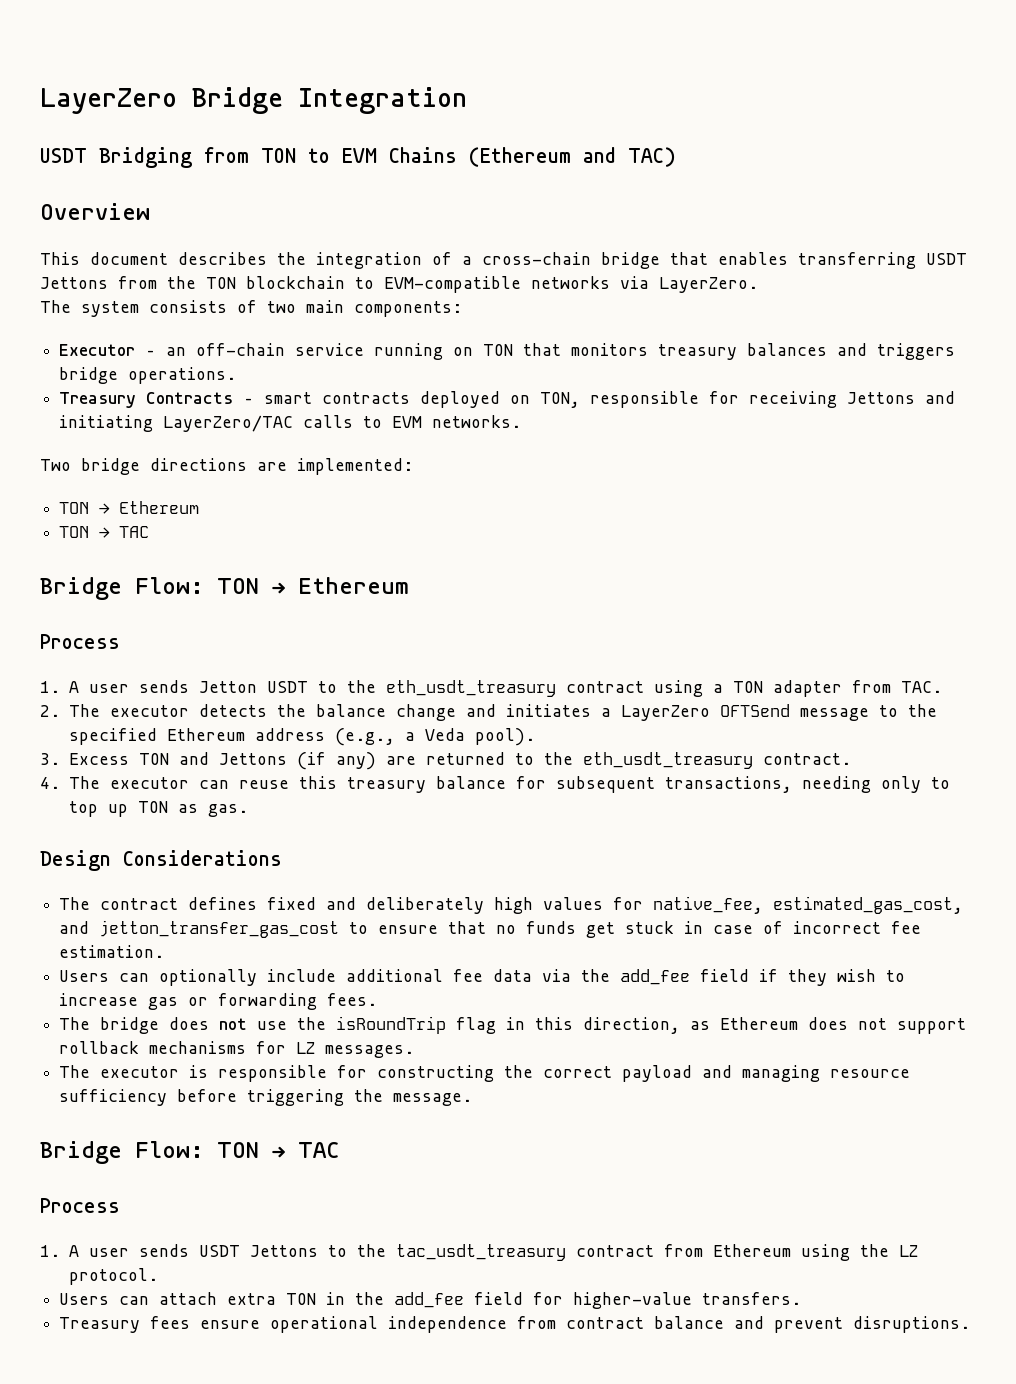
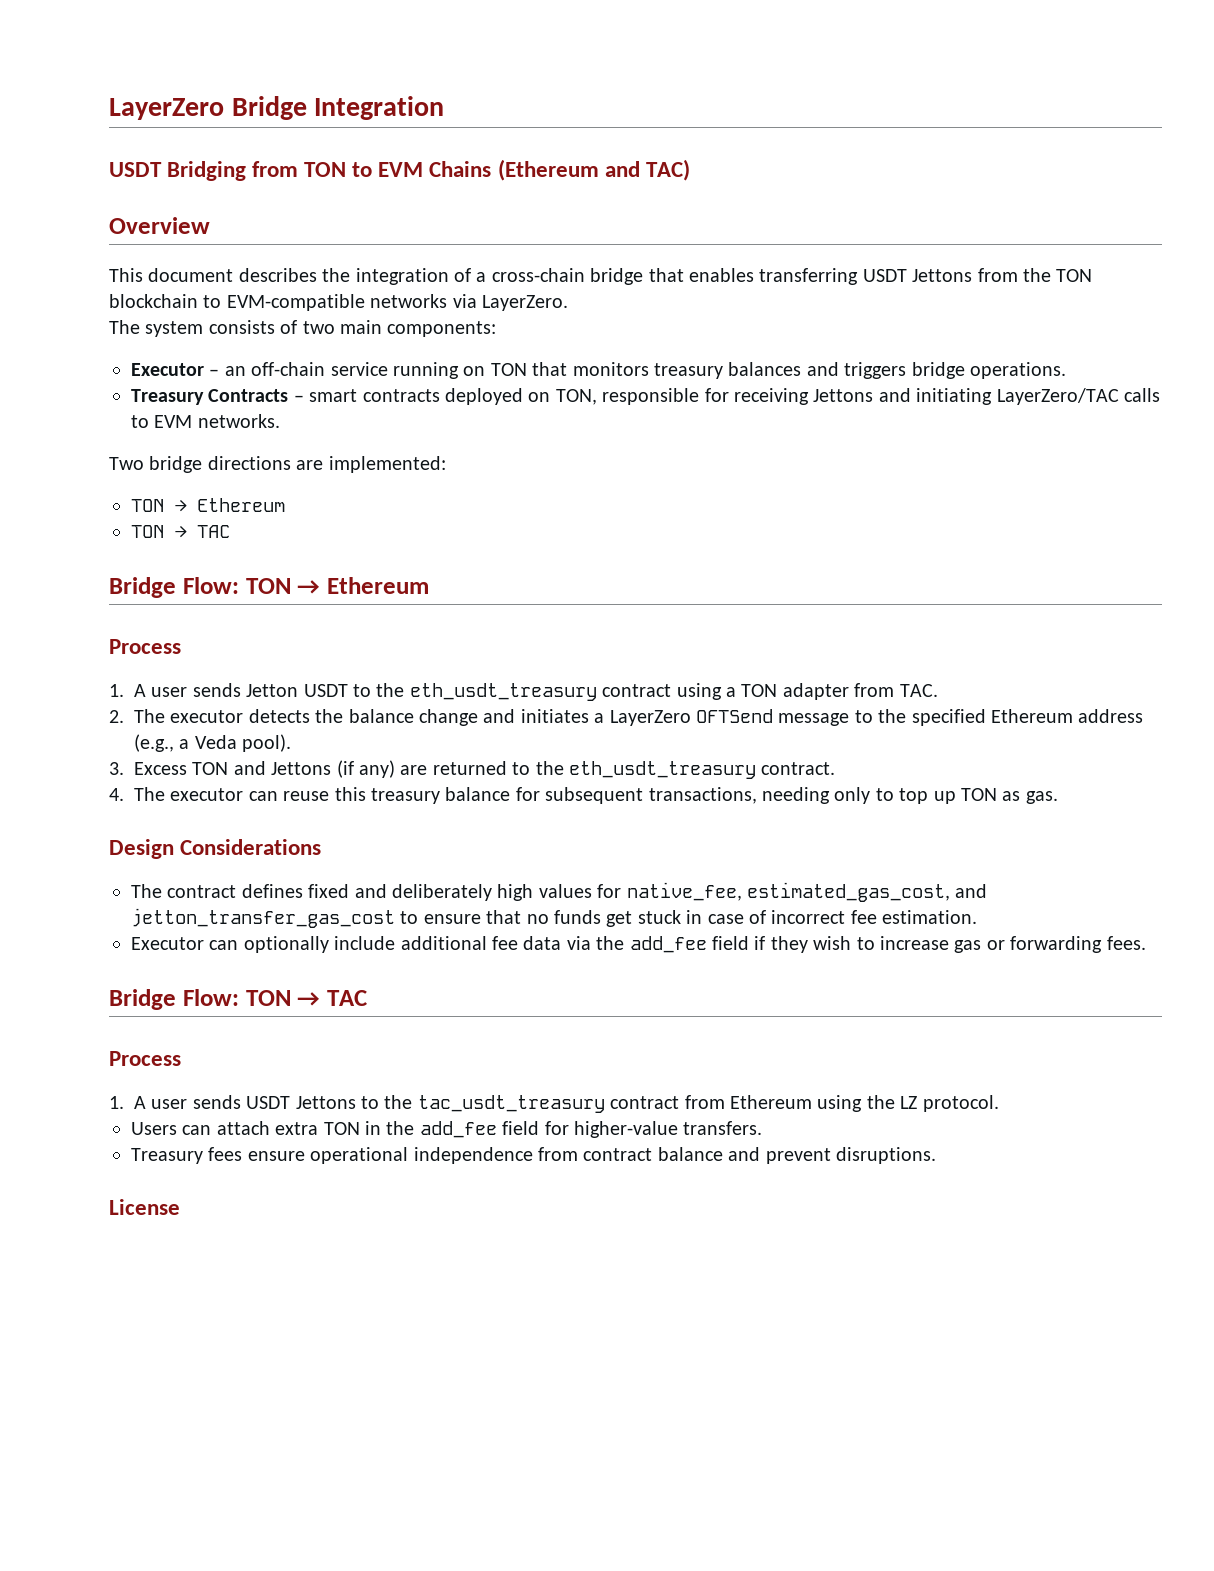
- Users can optionally include additional fee data via the add_fee field if they wish to increase gas or forwarding fees.
+ Executor can optionally include additional fee data via the add_fee field if they wish to increase gas or forwarding fees.
- The bridge does not use the isRoundTrip flag in this direction, as Ethereum does not support rollback mechanisms for LZ messages.
- The executor is responsible for constructing the correct payload and managing resource sufficiency before triggering the message.
+ License

